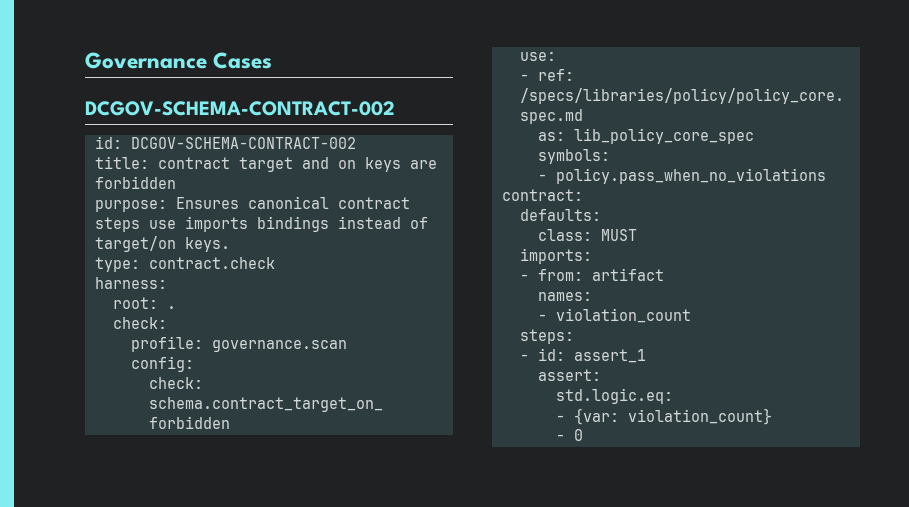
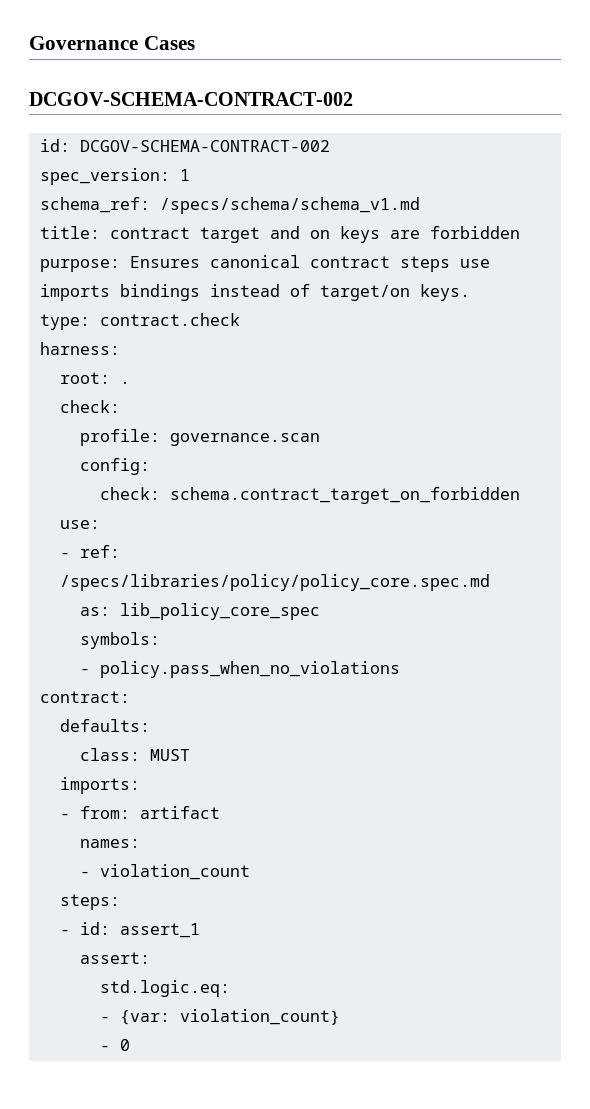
+ spec_version: 1
+ schema_ref: /specs/schema/schema_v1.md

